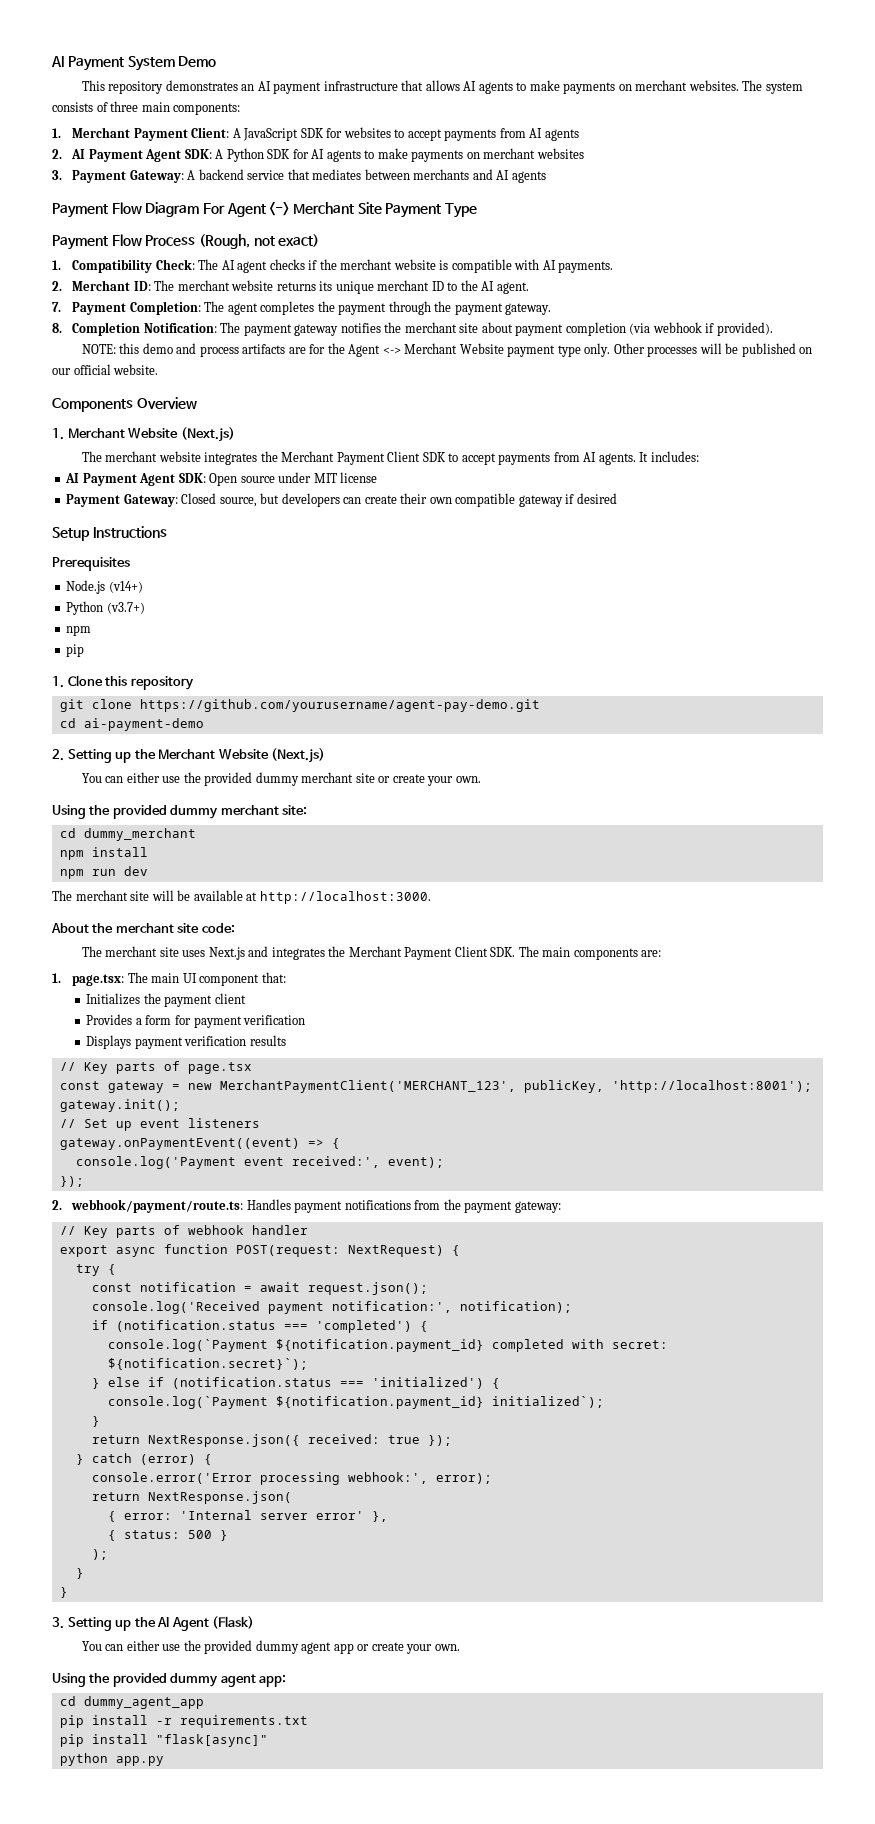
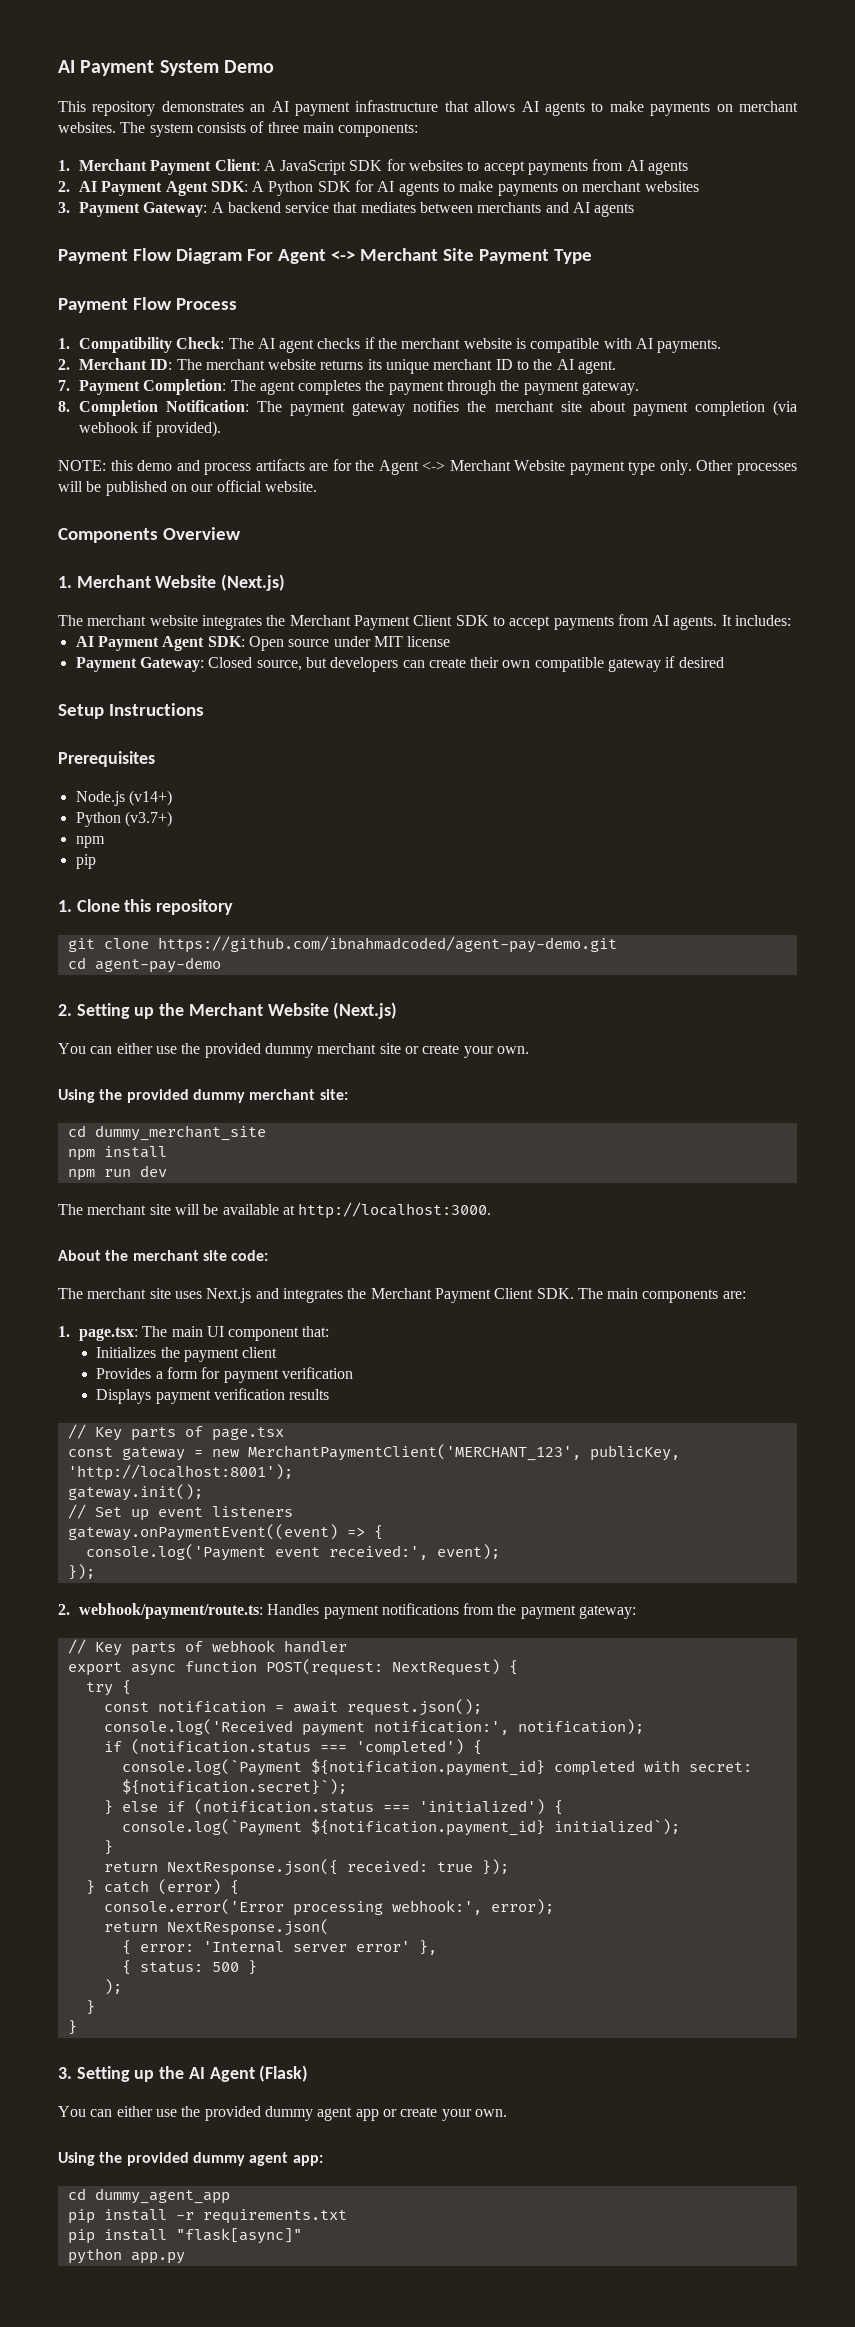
- Payment Flow Process (Rough, not exact)
+ Payment Flow Process
- git clone https://github.com/yourusername/agent-pay-demo.git
- cd ai-payment-demo
+ git clone https://github.com/ibnahmadcoded/agent-pay-demo.git
+ cd agent-pay-demo
- cd dummy_merchant
+ cd dummy_merchant_site

